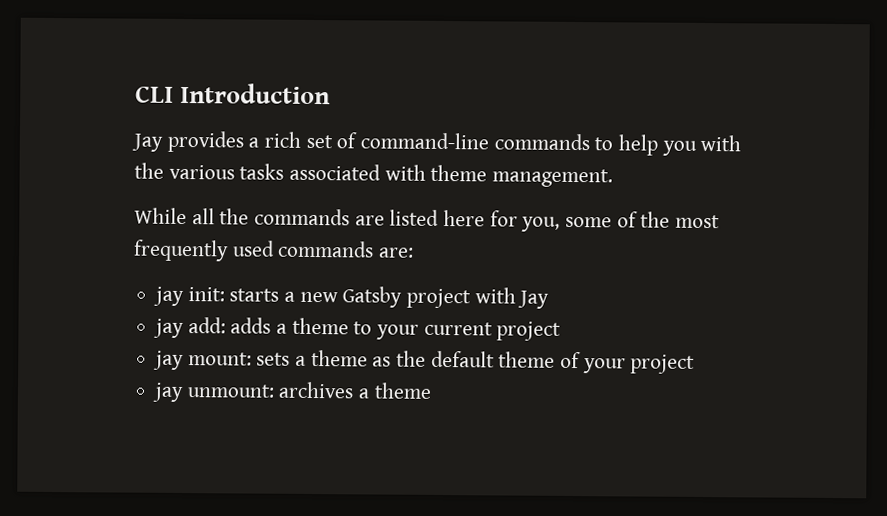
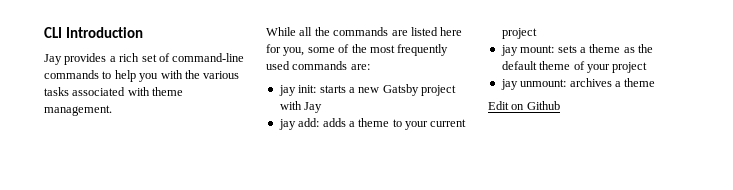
+ Edit on Github

